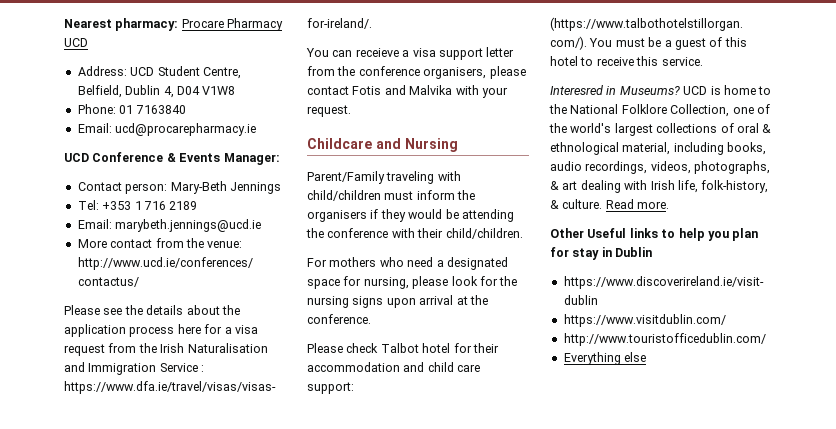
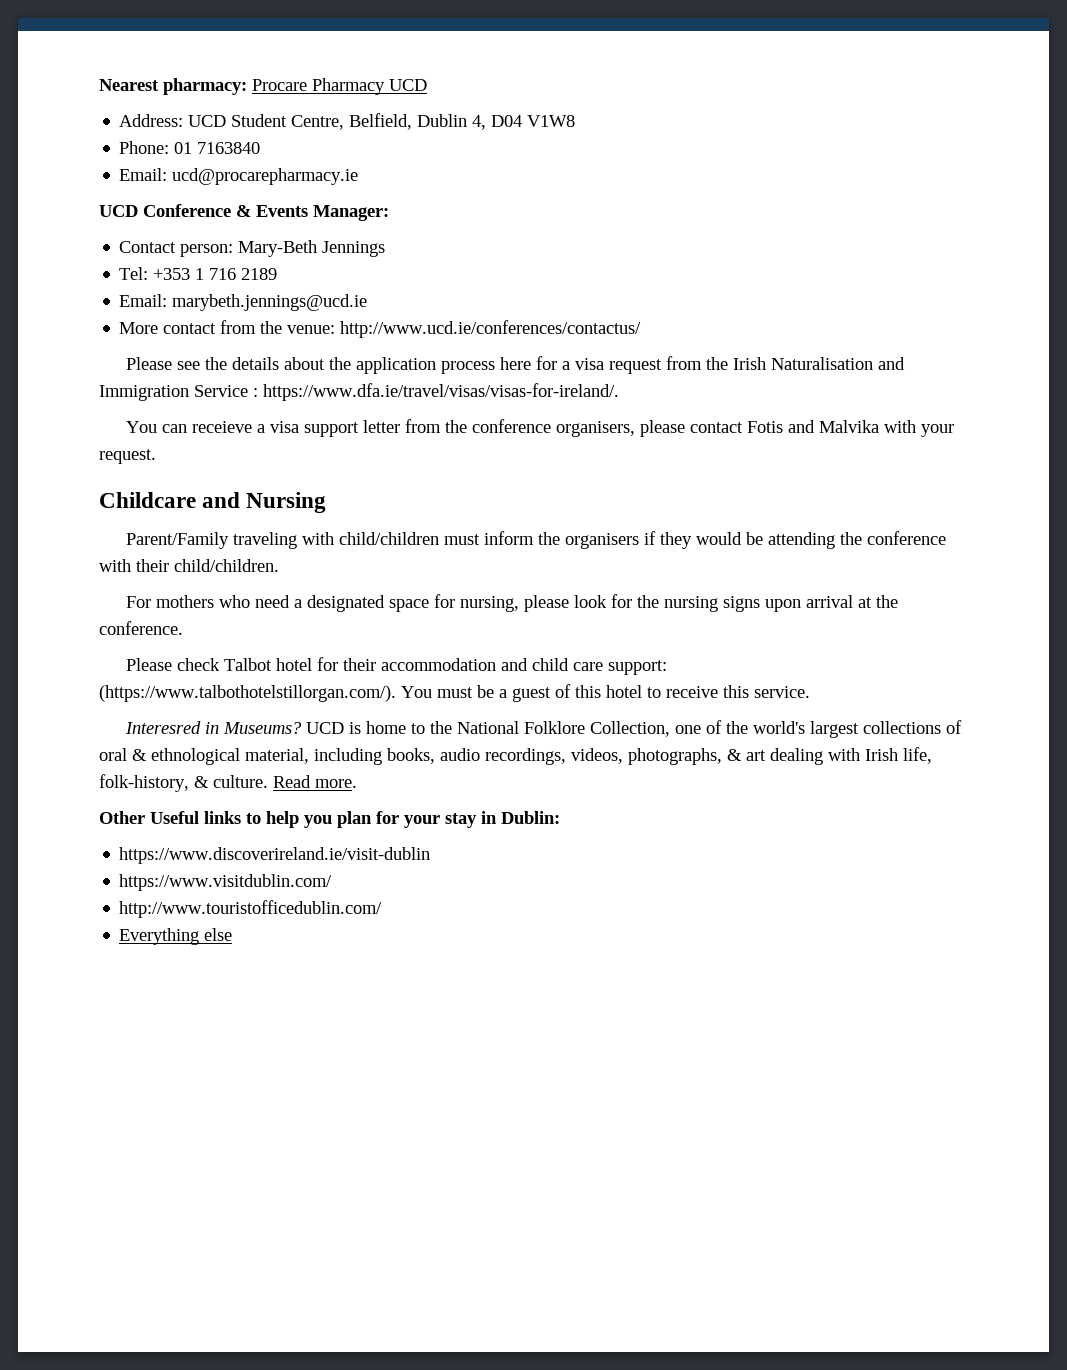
- Other Useful links to help you plan for stay in Dublin
+ Other Useful links to help you plan for your stay in Dublin:

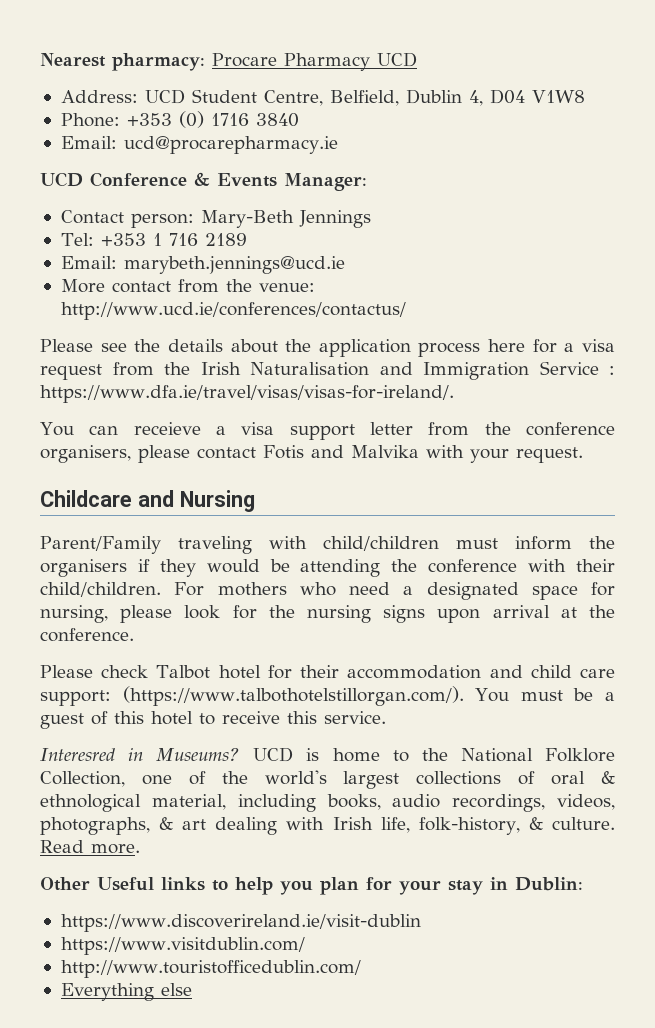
- Phone: 01 7163840
+ Phone: +353 (0) 1716 3840
- Parent/Family traveling with child/children must inform the organisers if they would be attending the conference with their child/children.
- For mothers who need a designated space for nursing, please look for the nursing signs upon arrival at the conference.
+ Parent/Family traveling with child/children must inform the organisers if they would be attending the conference with their child/children. For mothers who need a designated space for nursing, please look for the nursing signs upon arrival at the conference.

